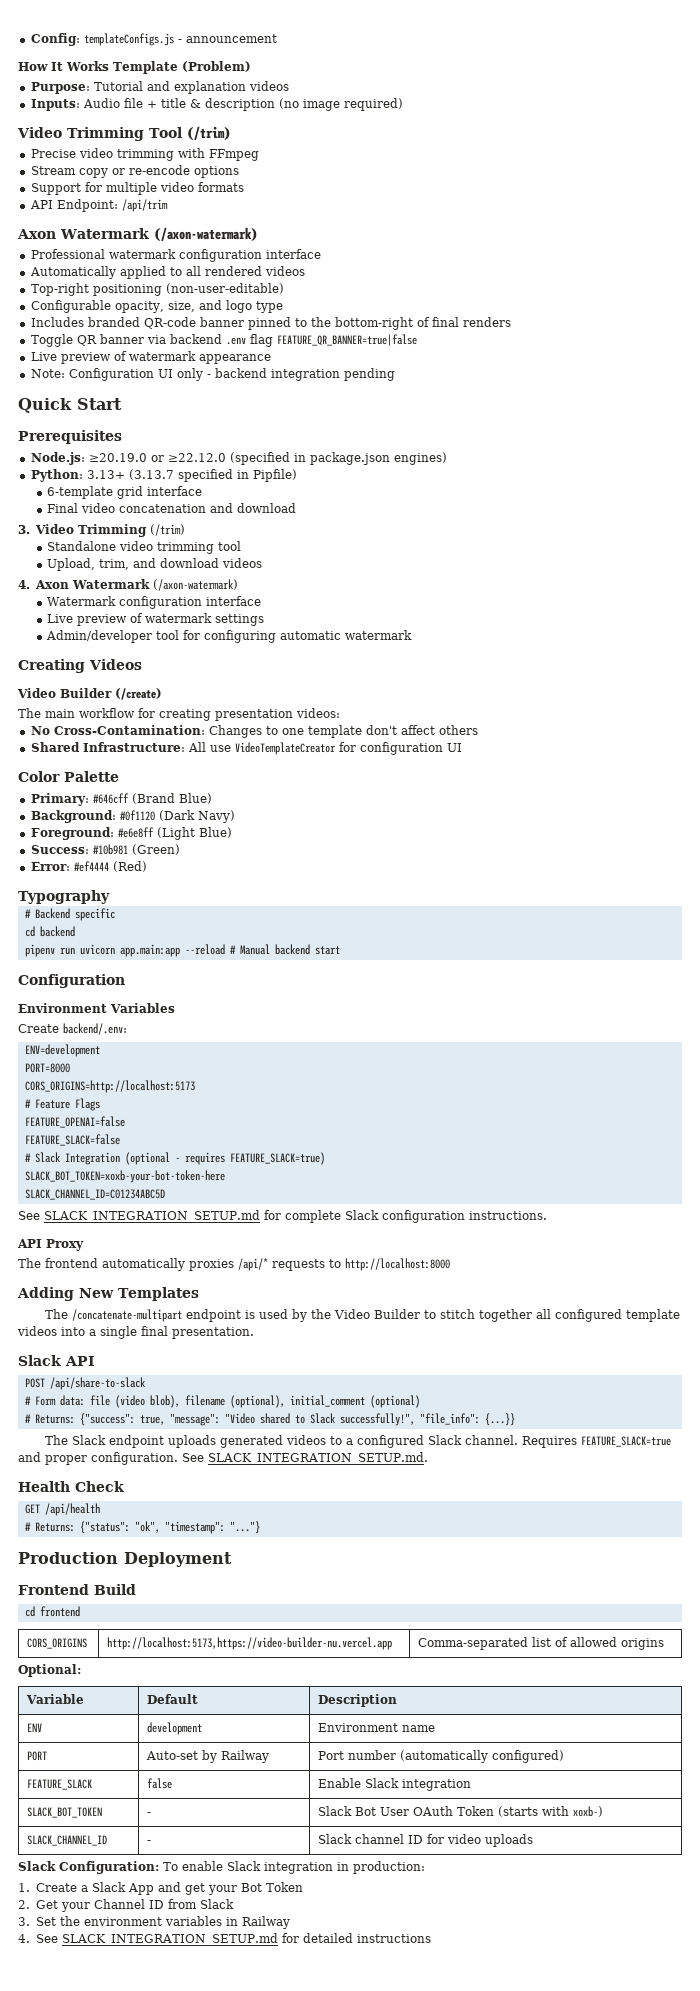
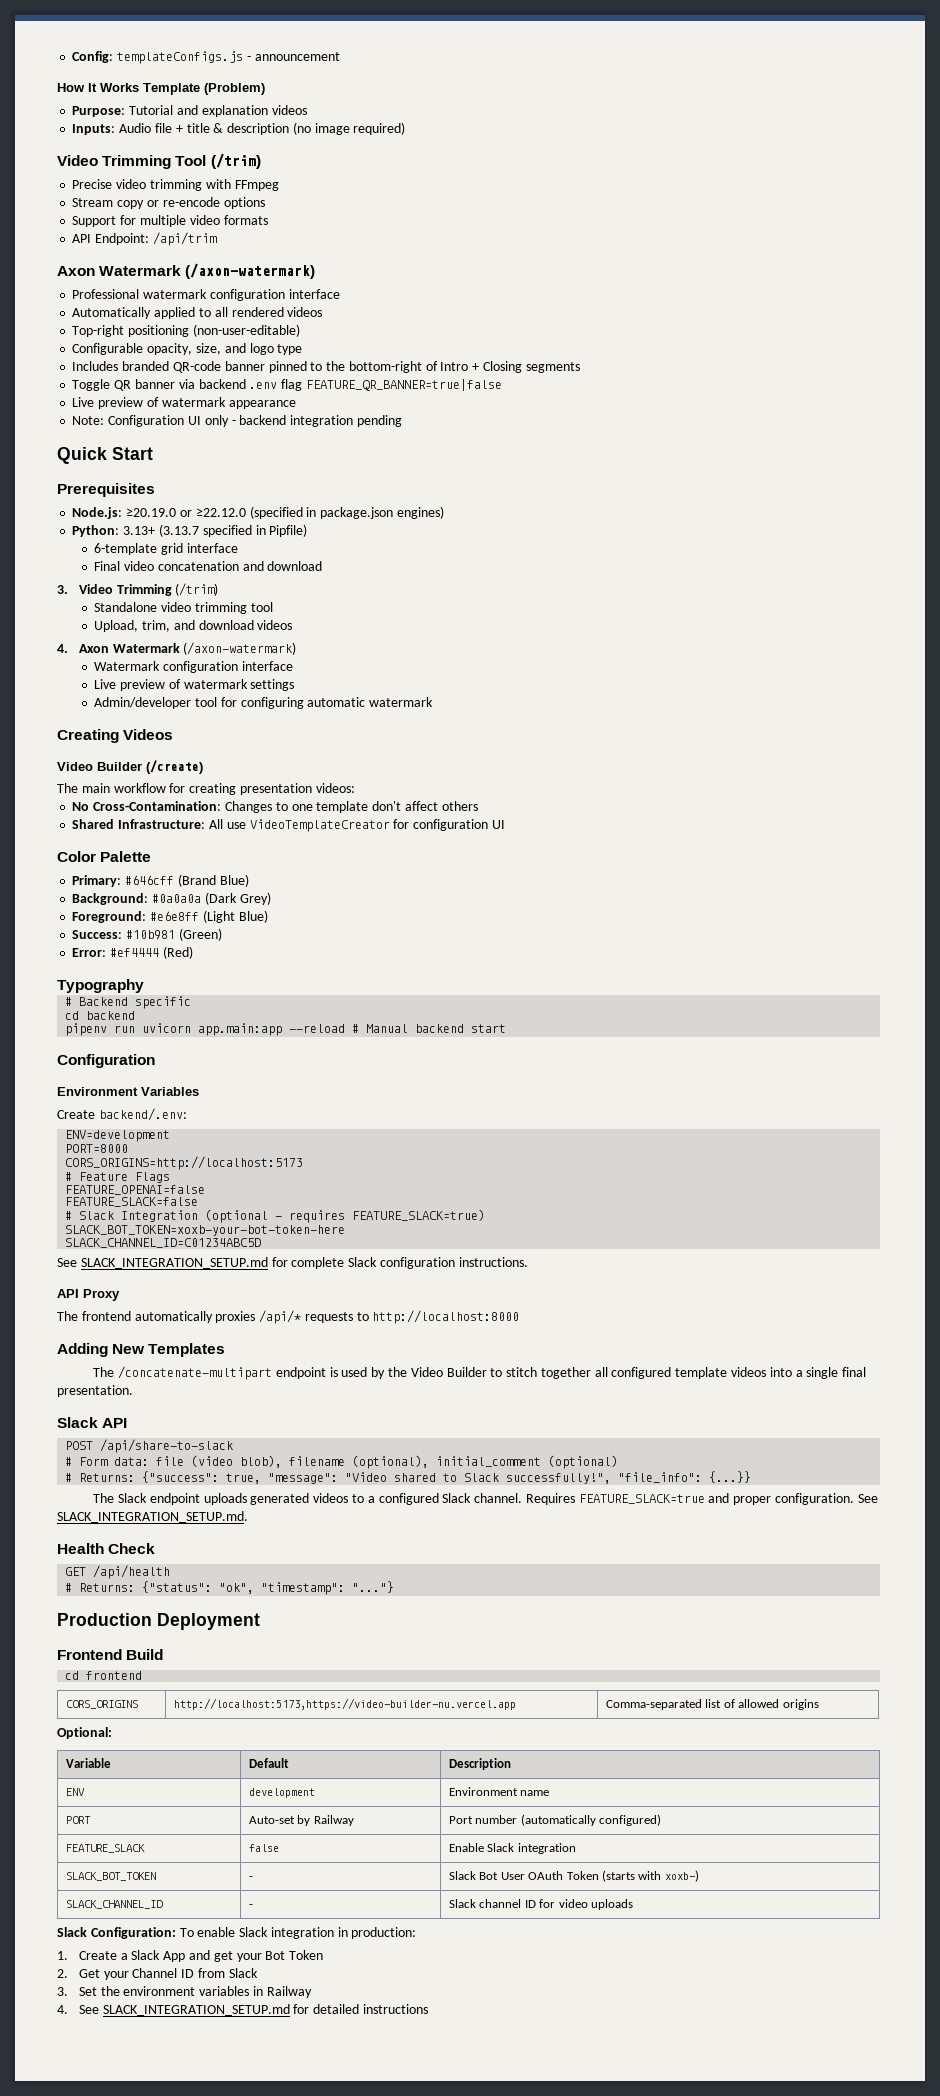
- Includes branded QR-code banner pinned to the bottom-right of final renders
+ Includes branded QR-code banner pinned to the bottom-right of Intro + Closing segments
- Background: #0f1120 (Dark Navy)
+ Background: #0a0a0a (Dark Grey)

